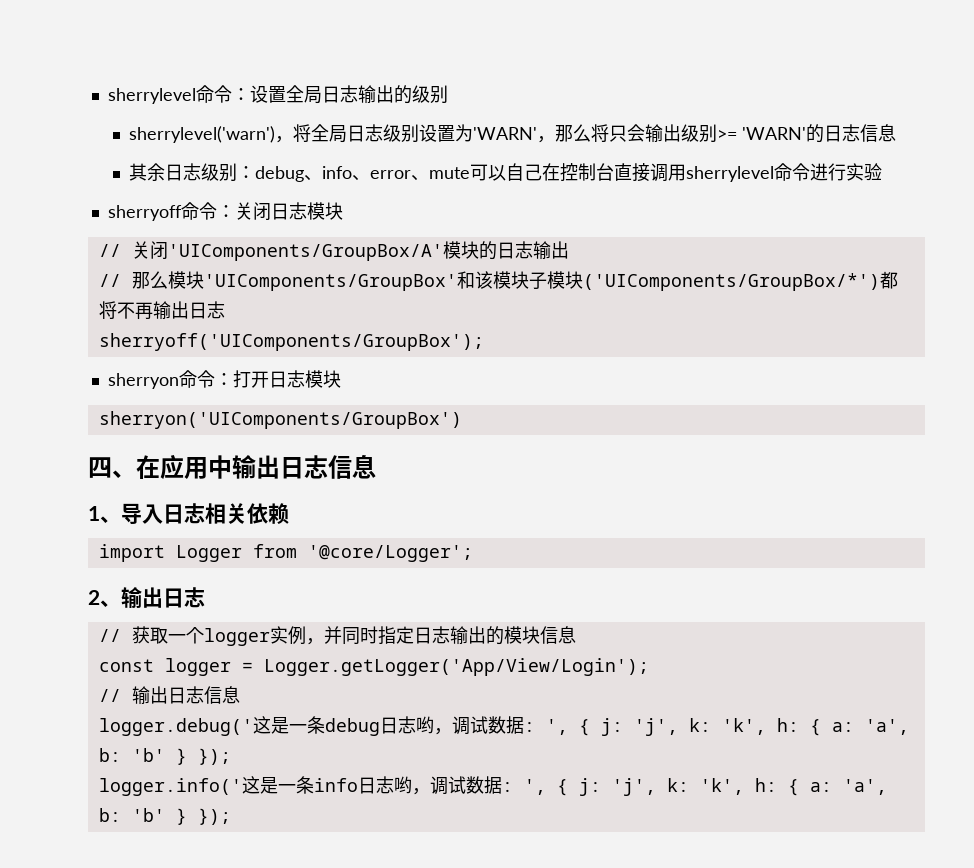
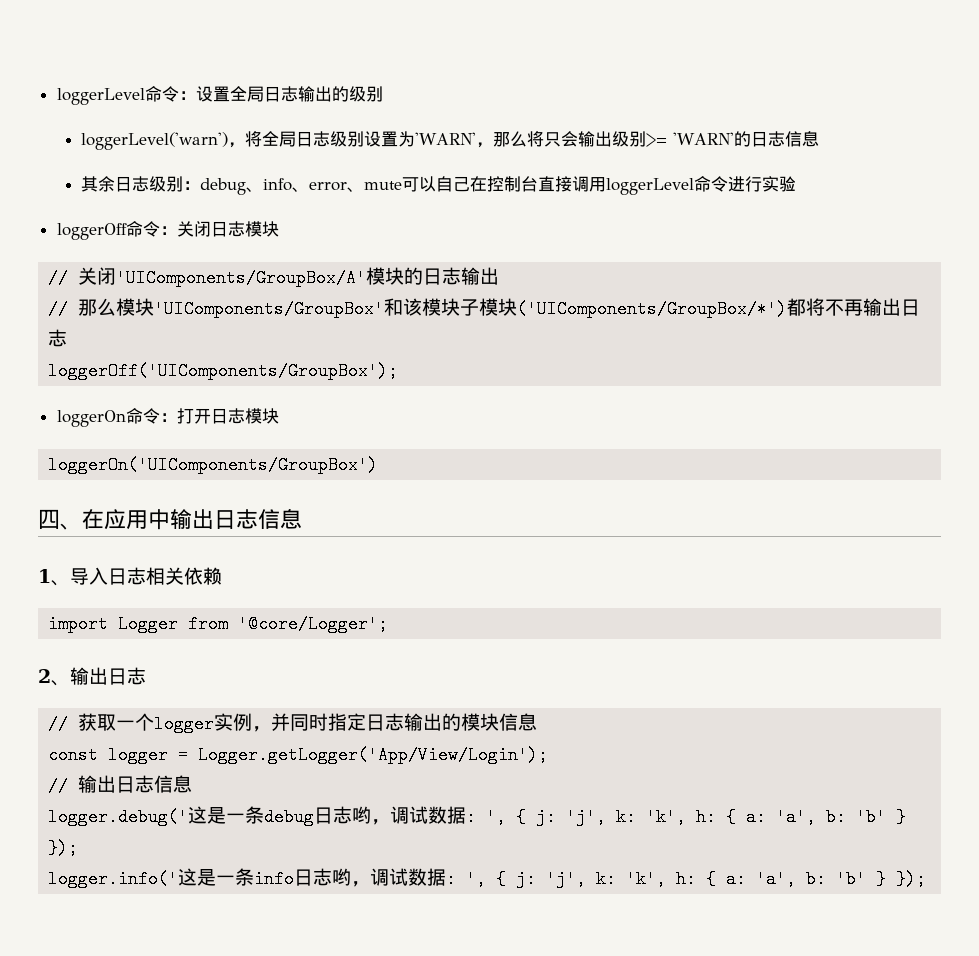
- sherrylevel命令：设置全局日志输出的级别
+ loggerLevel命令：设置全局日志输出的级别
- sherrylevel('warn')，将全局日志级别设置为'WARN'，那么将只会输出级别>= 'WARN'的日志信息
+ loggerLevel('warn')，将全局日志级别设置为'WARN'，那么将只会输出级别>= 'WARN'的日志信息
- 其余日志级别：debug、info、error、mute可以自己在控制台直接调用sherrylevel命令进行实验
+ 其余日志级别：debug、info、error、mute可以自己在控制台直接调用loggerLevel命令进行实验
- sherryoff命令：关闭日志模块
+ loggerOff命令：关闭日志模块
- sherryoff('UIComponents/GroupBox');
- sherryon命令：打开日志模块
+ loggerOff('UIComponents/GroupBox');
+ loggerOn命令：打开日志模块
- sherryon('UIComponents/GroupBox')
+ loggerOn('UIComponents/GroupBox')

